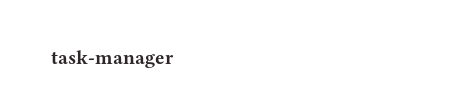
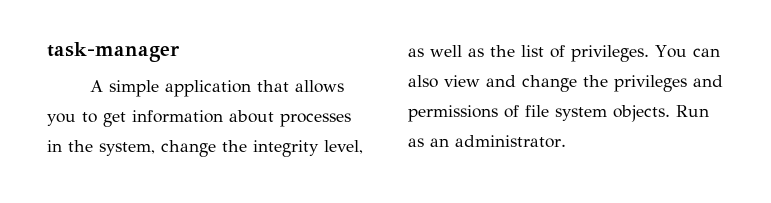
+ A simple application that allows you to get information about processes in the system, change the integrity level, as well as the list of privileges. You can also view and change the privileges and permissions of file system objects. Run as an administrator.

